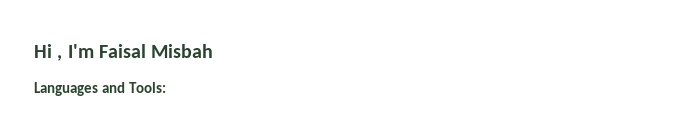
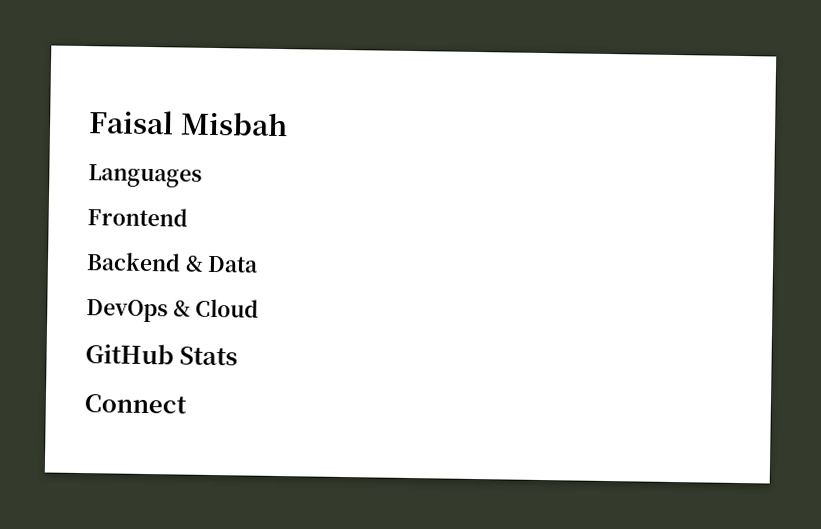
- Hi , I'm Faisal Misbah
+ Faisal Misbah
- Languages and Tools:
+ Languages
+ Frontend
+ Backend & Data
+ DevOps & Cloud
+ GitHub Stats
+ Connect

